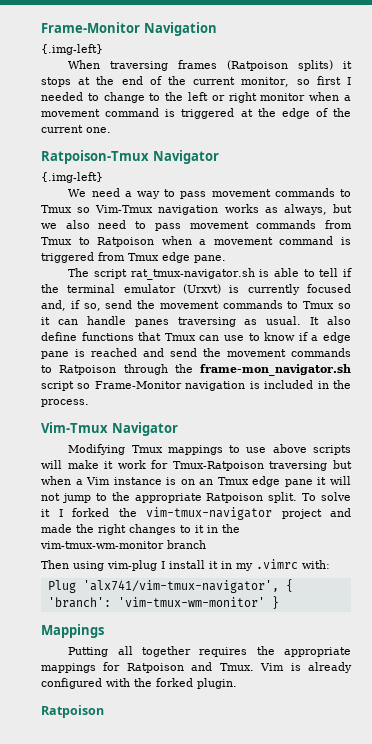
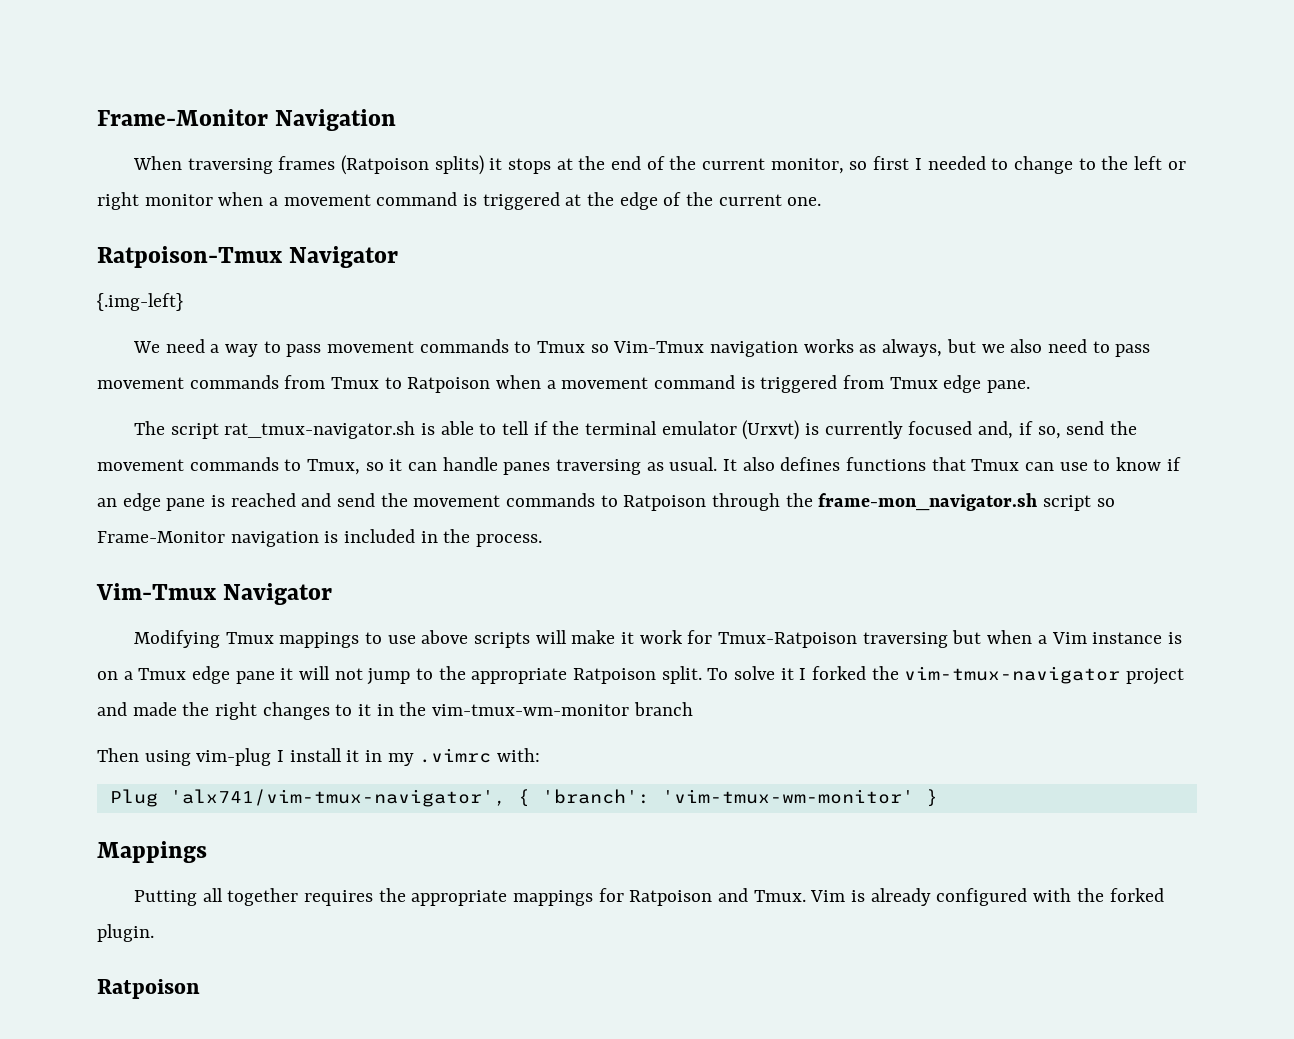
  Frame-Monitor Navigation
- {.img-left}
- The script rat_tmux-navigator.sh is able to tell if the terminal emulator (Urxvt) is currently focused and, if so, send the movement commands to Tmux so it can handle panes traversing as usual.
+ The script rat_tmux-navigator.sh is able to tell if the terminal emulator (Urxvt) is currently focused and, if so, send the movement commands to Tmux, so it can handle panes traversing as usual.
- It also define functions that Tmux can use to know if a edge pane is reached and send the movement commands to Ratpoison through the frame-mon_navigator.sh script so Frame-Monitor navigation is included in the process.
+ It also defines functions that Tmux can use to know if an edge pane is reached and send the movement commands to Ratpoison through the frame-mon_navigator.sh script so Frame-Monitor navigation is included in the process.
- Modifying Tmux mappings to use above scripts will make it work for Tmux-Ratpoison traversing but when a Vim instance is on an Tmux edge pane it will not jump to the appropriate Ratpoison split.
+ Modifying Tmux mappings to use above scripts will make it work for Tmux-Ratpoison traversing but when a Vim instance is on a Tmux edge pane it will not jump to the appropriate Ratpoison split.

